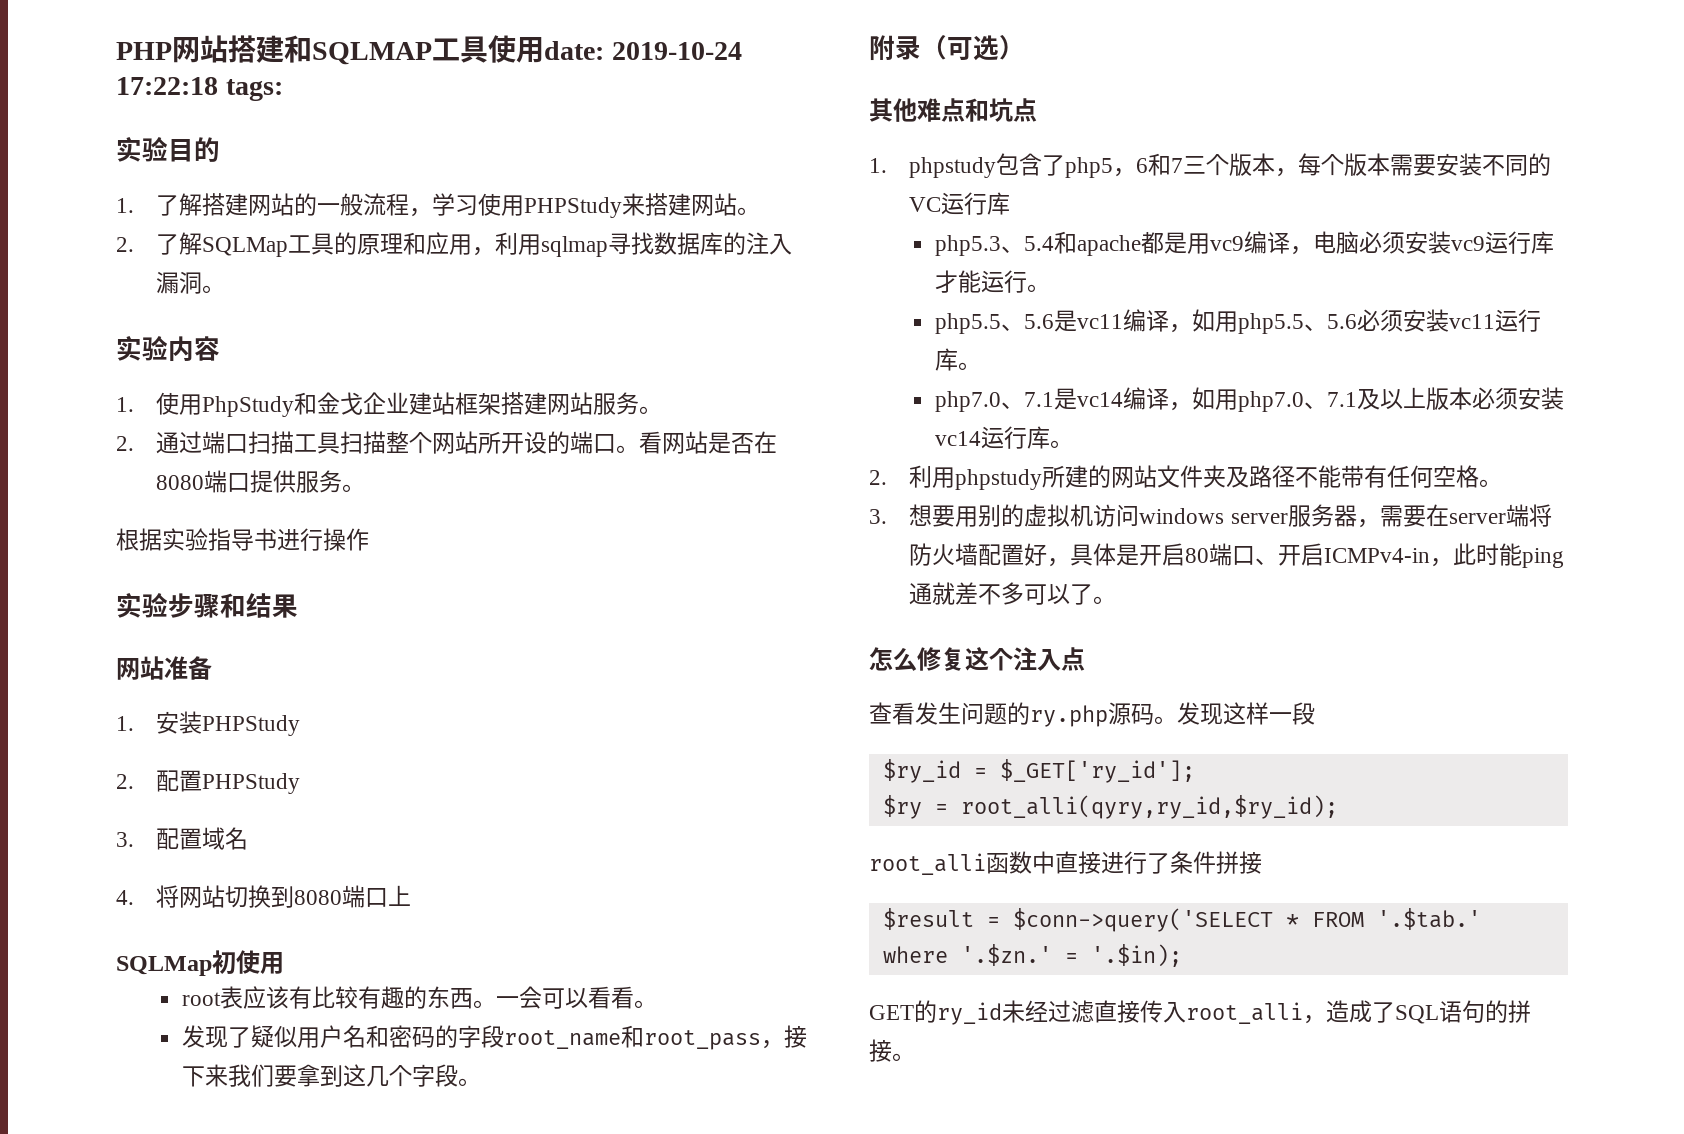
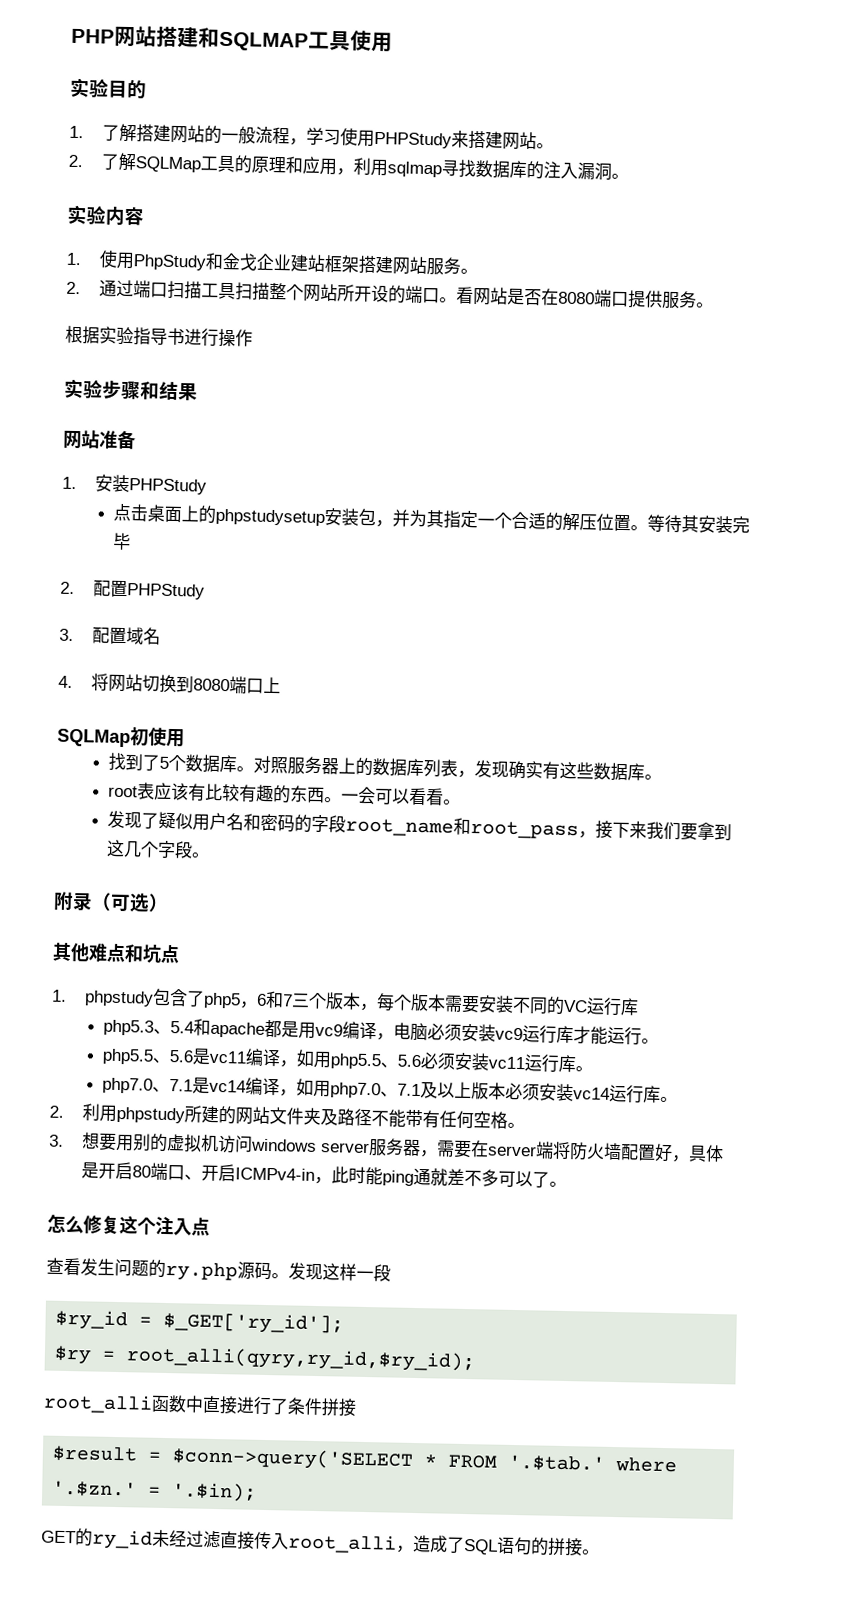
- PHP网站搭建和SQLMAP工具使用date: 2019-10-24 17:22:18 tags:
+ PHP网站搭建和SQLMAP工具使用
+ 点击桌面上的phpstudysetup安装包，并为其指定一个合适的解压位置。等待其安装完毕
+ 找到了5个数据库。对照服务器上的数据库列表，发现确实有这些数据库。

